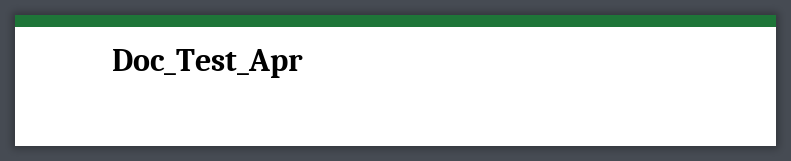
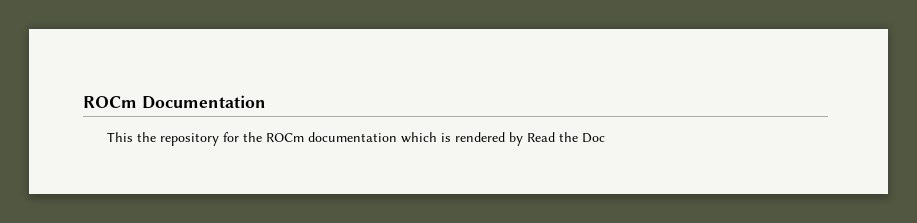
- Doc_Test_Apr
+ ROCm Documentation
+ This the repository for the ROCm documentation which is rendered by Read the Doc

